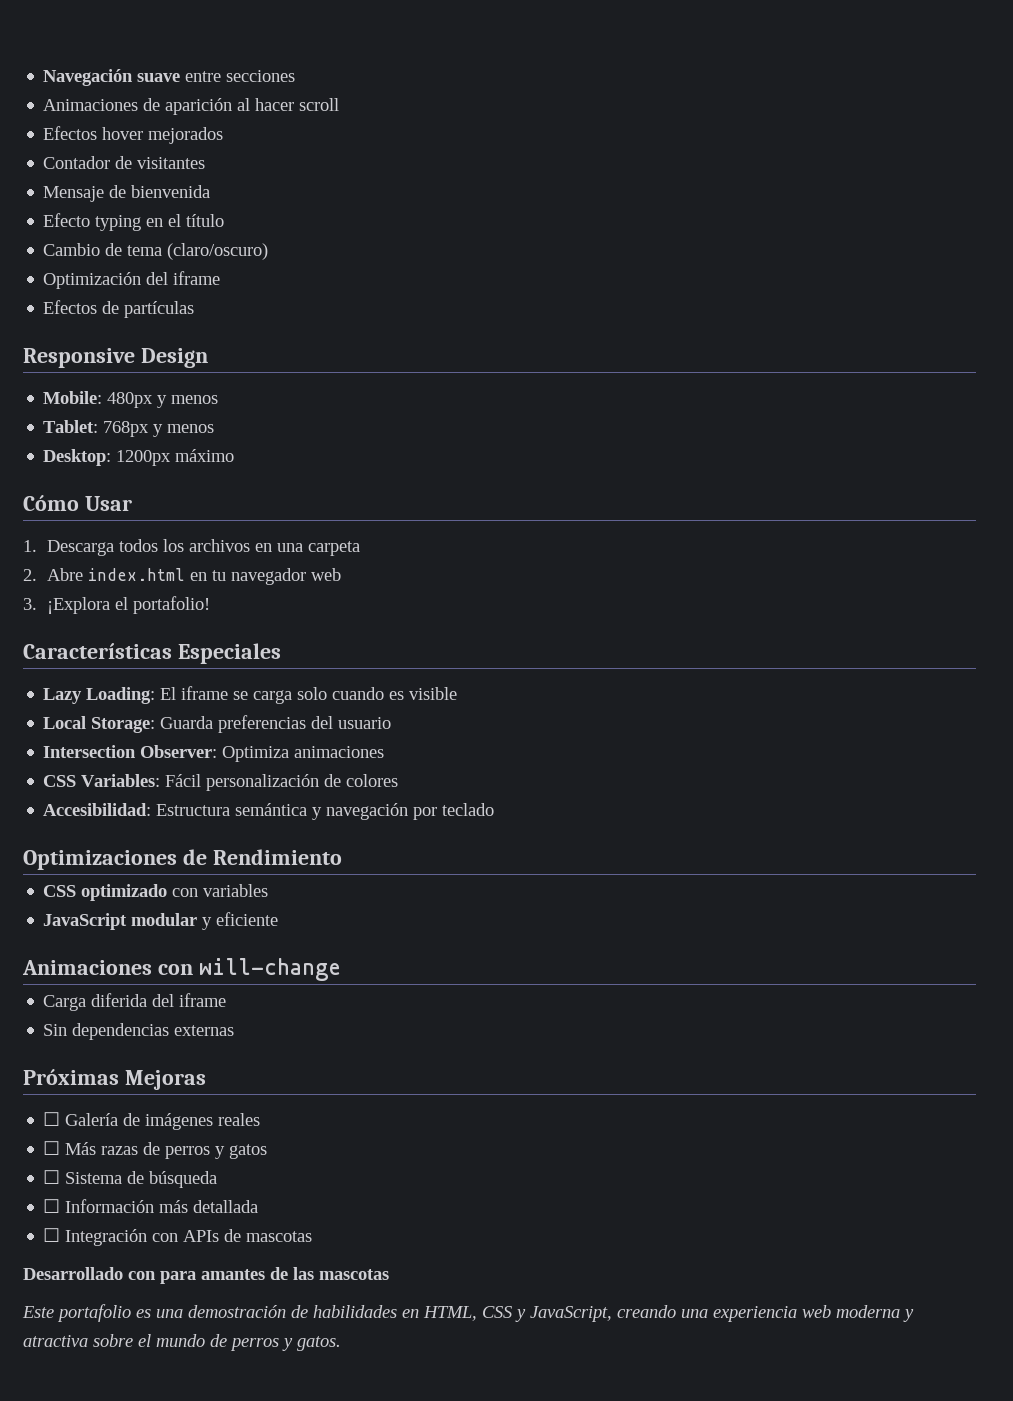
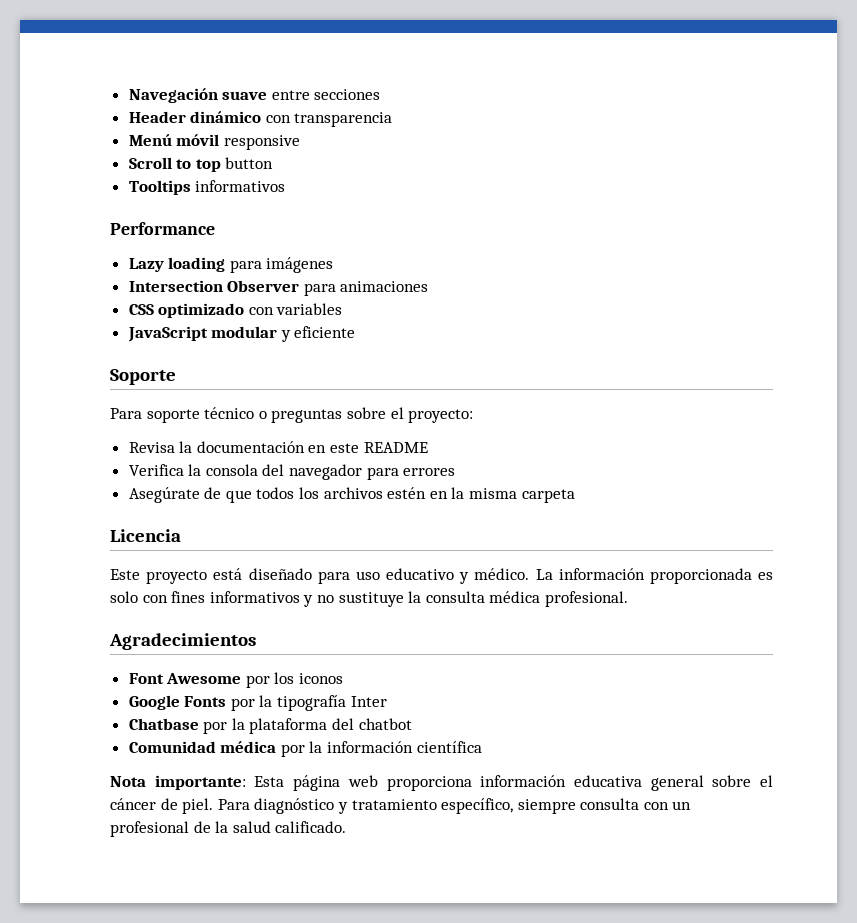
- Animaciones de aparición al hacer scroll
- Efectos hover mejorados
- Contador de visitantes
- Mensaje de bienvenida
- Efecto typing en el título
- Cambio de tema (claro/oscuro)
- Optimización del iframe
- Efectos de partículas
- Responsive Design
- Mobile: 480px y menos
- Tablet: 768px y menos
- Desktop: 1200px máximo
- Cómo Usar
- 1. Descarga todos los archivos en una carpeta
- 2. Abre index.html en tu navegador web
- 3. ¡Explora el portafolio!
- Características Especiales
- Lazy Loading: El iframe se carga solo cuando es visible
- Local Storage: Guarda preferencias del usuario
+ Header dinámico con transparencia
+ Menú móvil responsive
+ Scroll to top button
+ Tooltips informativos
+ Performance
+ Lazy loading para imágenes
- Intersection Observer: Optimiza animaciones
+ Intersection Observer para animaciones
- CSS Variables: Fácil personalización de colores
- Accesibilidad: Estructura semántica y navegación por teclado
- Optimizaciones de Rendimiento
- Animaciones con will-change
- Carga diferida del iframe
- Sin dependencias externas
- Próximas Mejoras
- ☐ Galería de imágenes reales
- ☐ Más razas de perros y gatos
- ☐ Sistema de búsqueda
- ☐ Información más detallada
- ☐ Integración con APIs de mascotas
- Desarrollado con para amantes de las mascotas
- Este portafolio es una demostración de habilidades en HTML, CSS y JavaScript, creando una experiencia web moderna y atractiva sobre el mundo de perros y gatos.
+ Soporte
+ Para soporte técnico o preguntas sobre el proyecto:
+ Revisa la documentación en este README
+ Verifica la consola del navegador para errores
+ Asegúrate de que todos los archivos estén en la misma carpeta
+ Licencia
+ Este proyecto está diseñado para uso educativo y médico. La información proporcionada es solo con fines informativos y no sustituye la consulta médica profesional.
+ Agradecimientos
+ Font Awesome por los iconos
+ Google Fonts por la tipografía Inter
+ Chatbase por la plataforma del chatbot
+ Comunidad médica por la información científica
+ Nota importante: Esta página web proporciona información educativa general sobre el cáncer de piel. Para diagnóstico y tratamiento específico, siempre consulta con un profesional de la salud calificado.

